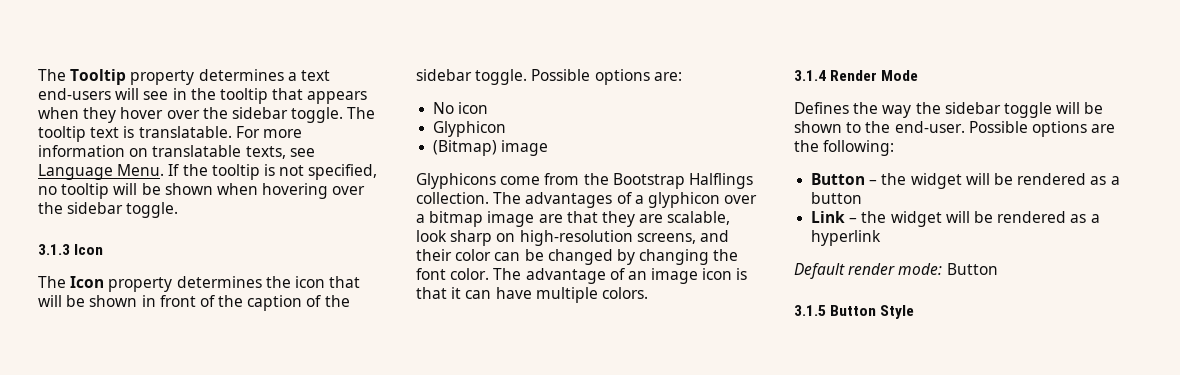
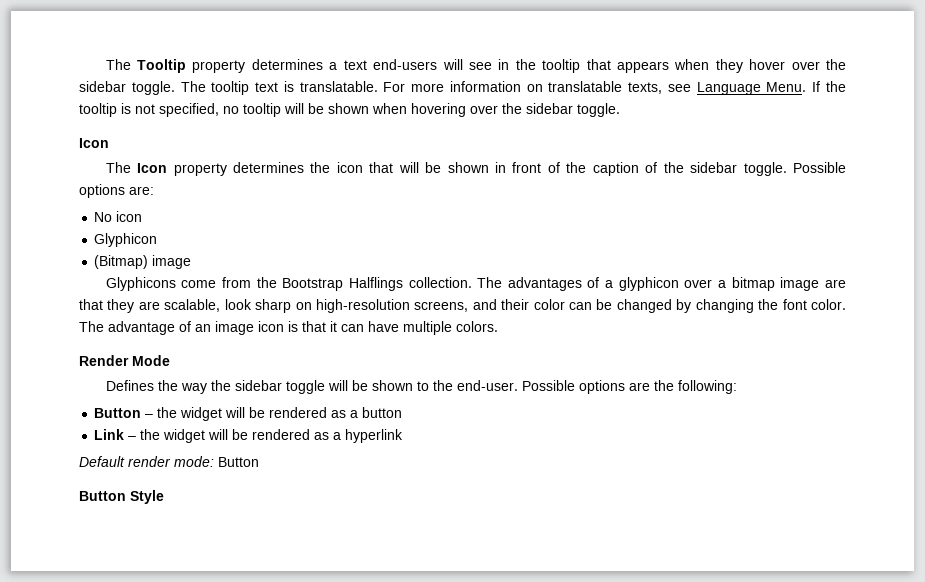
  If the tooltip is not specified, no tooltip will be shown when hovering over the sidebar toggle.
- 3.1.3 Icon
+ Icon
- 3.1.4 Render Mode
+ Render Mode
- 3.1.5 Button Style
+ Button Style

